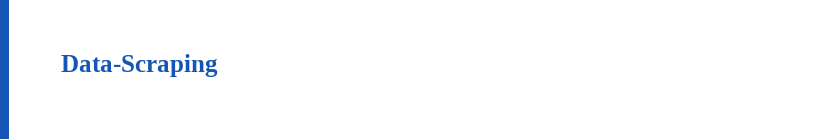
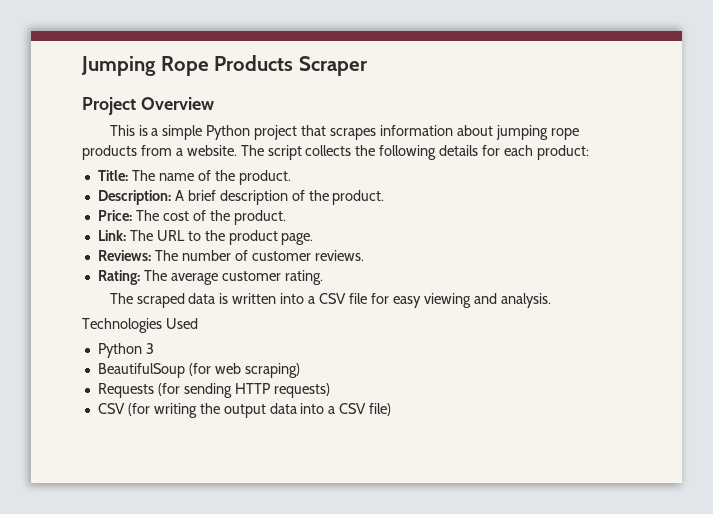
- Data-Scraping
+ Jumping Rope Products Scraper
+ Project Overview
+ This is a simple Python project that scrapes information about jumping rope products from a website. The script collects the following details for each product:
+ Title: The name of the product.
+ Description: A brief description of the product.
+ Price: The cost of the product.
+ Link: The URL to the product page.
+ Reviews: The number of customer reviews.
+ Rating: The average customer rating.
+ The scraped data is written into a CSV file for easy viewing and analysis.
+ Technologies Used
+ Python 3
+ BeautifulSoup (for web scraping)
+ Requests (for sending HTTP requests)
+ CSV (for writing the output data into a CSV file)

